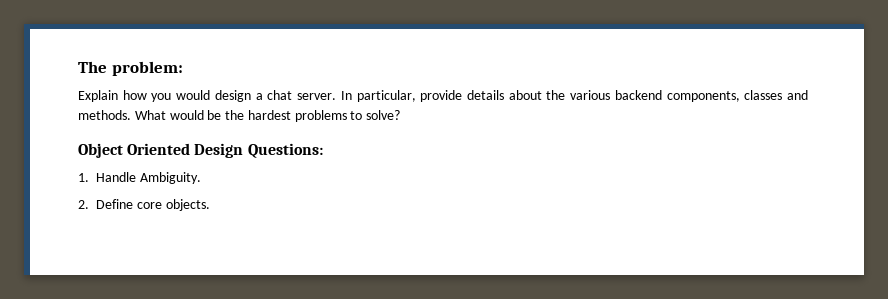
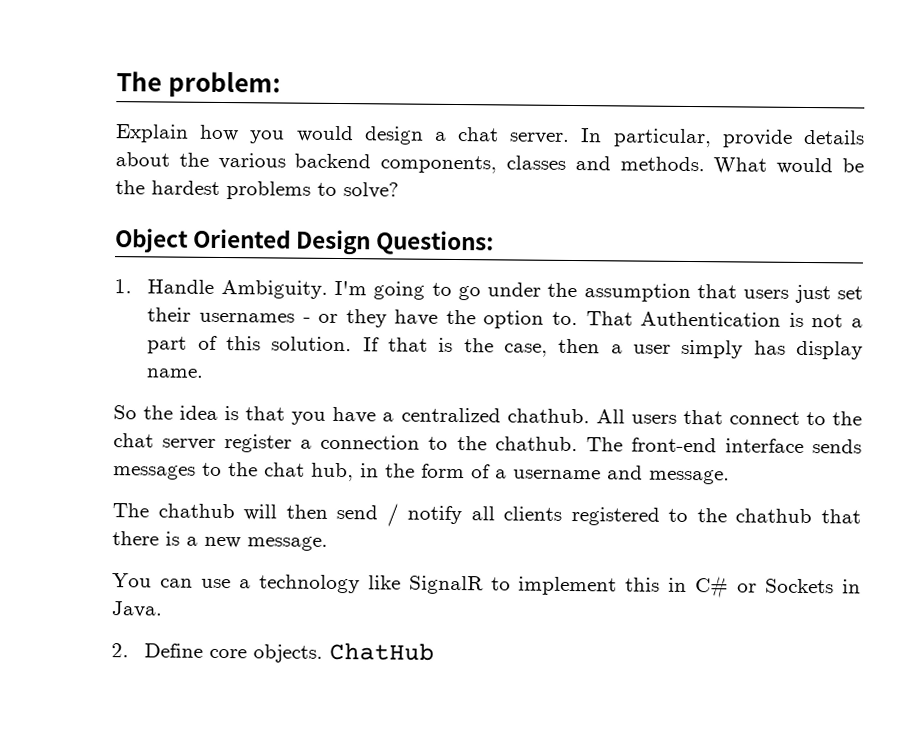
+ I'm going to go under the assumption that users just set their usernames - or they have the option to. That Authentication is not a part of this solution. If that is the case, then a user simply has display name.
+ So the idea is that you have a centralized chathub. All users that connect to the chat server register a connection to the chathub. The front-end interface sends messages to the chat hub, in the form of a username and message.
+ The chathub will then send / notify all clients registered to the chathub that there is a new message.
+ You can use a technology like SignalR to implement this in C# or Sockets in Java.
+ ChatHub

